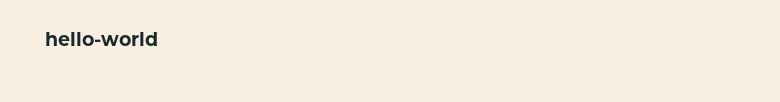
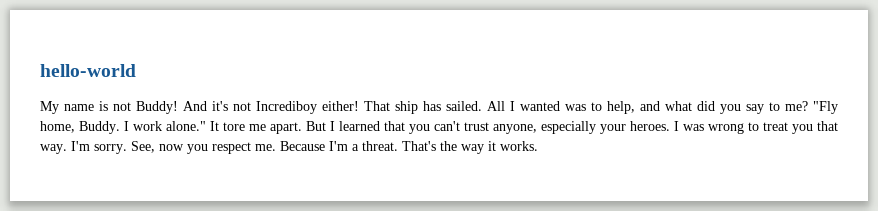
+ My name is not Buddy! And it's not Incrediboy either! That ship has sailed. All I wanted was to help, and what did you say to me? "Fly home, Buddy. I work alone." It tore me apart. But I learned that you can't trust anyone, especially your heroes. I was wrong to treat you that way. I'm sorry. See, now you respect me. Because I'm a threat. That's the way it works.

